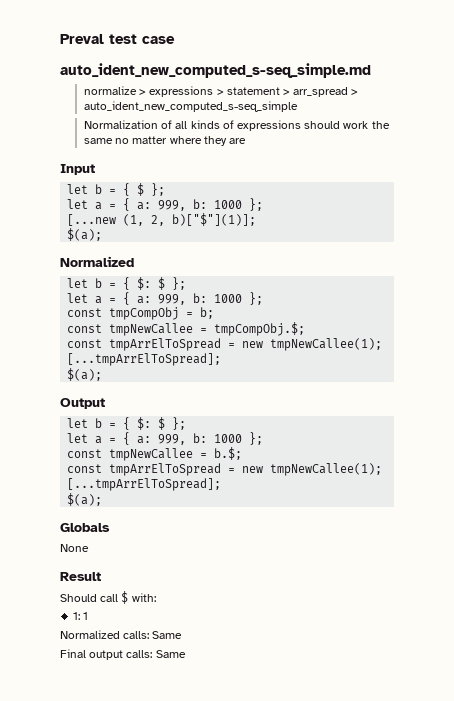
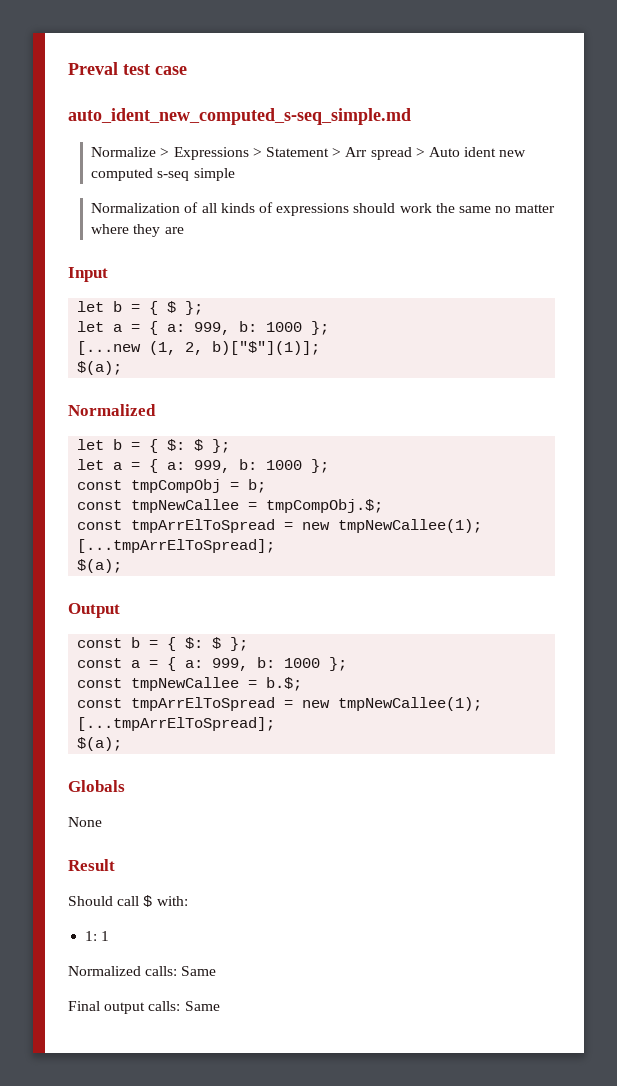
- normalize > expressions > statement > arr_spread > auto_ident_new_computed_s-seq_simple
+ Normalize > Expressions > Statement > Arr spread > Auto ident new computed s-seq simple
  Output
- let b = { $: $ };
- let a = { a: 999, b: 1000 };
+ const b = { $: $ };
+ const a = { a: 999, b: 1000 };

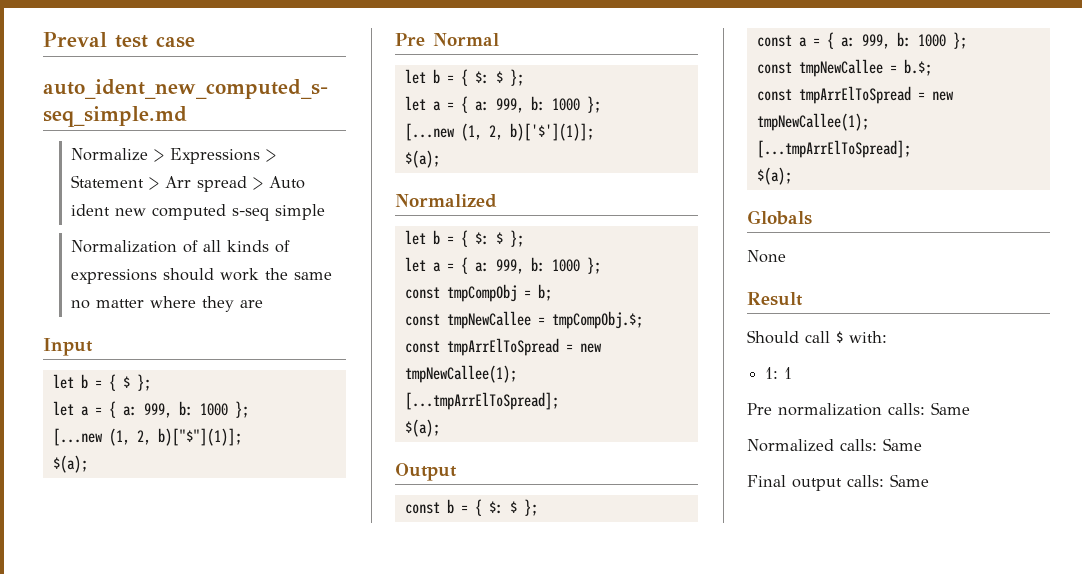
+ Pre Normal
+ let b = { $: $ };
+ let a = { a: 999, b: 1000 };
+ [...new (1, 2, b)['$'](1)];
+ $(a);
+ Pre normalization calls: Same

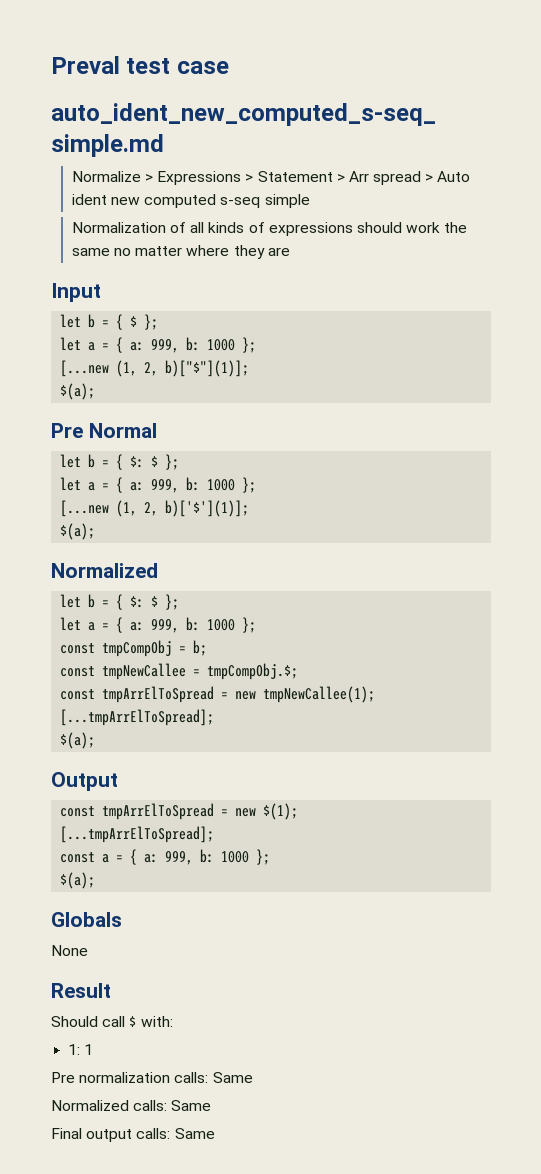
- const b = { $: $ };
+ const tmpArrElToSpread = new $(1);
+ [...tmpArrElToSpread];
- const tmpNewCallee = b.$;
- const tmpArrElToSpread = new tmpNewCallee(1);
- [...tmpArrElToSpread];

